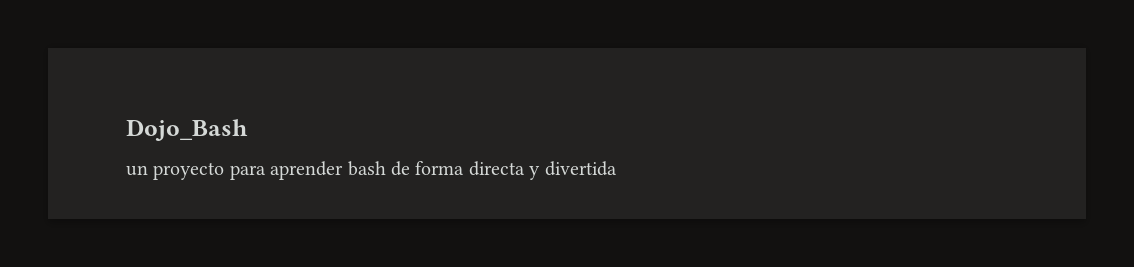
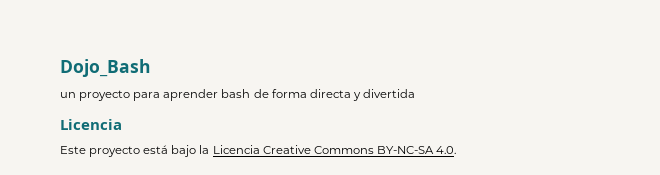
  un proyecto para aprender bash de forma directa y divertida
+ Licencia
+ Este proyecto está bajo la Licencia Creative Commons BY-NC-SA 4.0.

